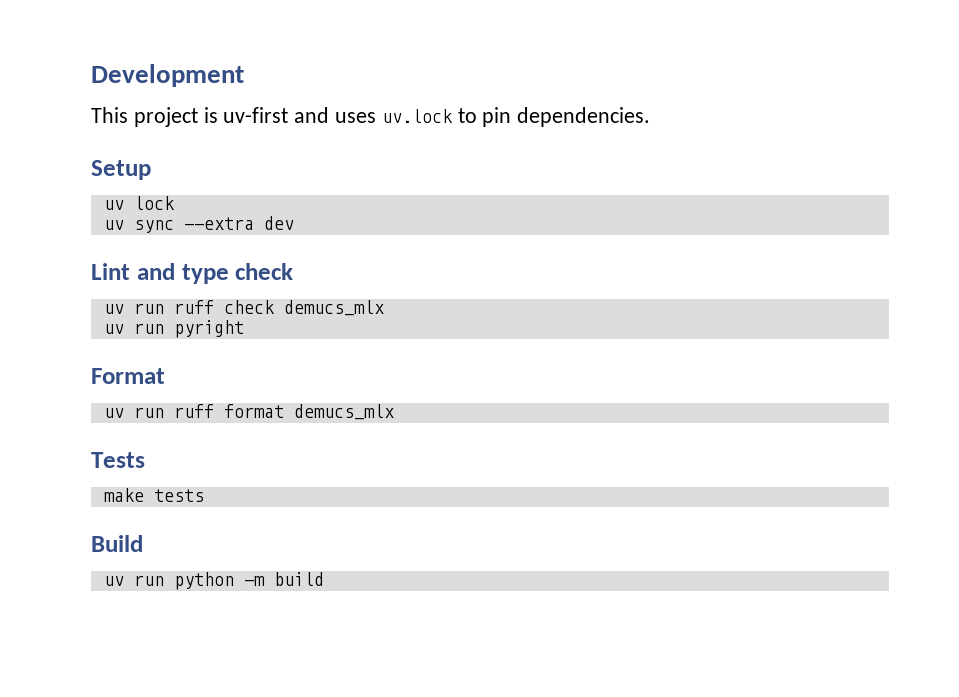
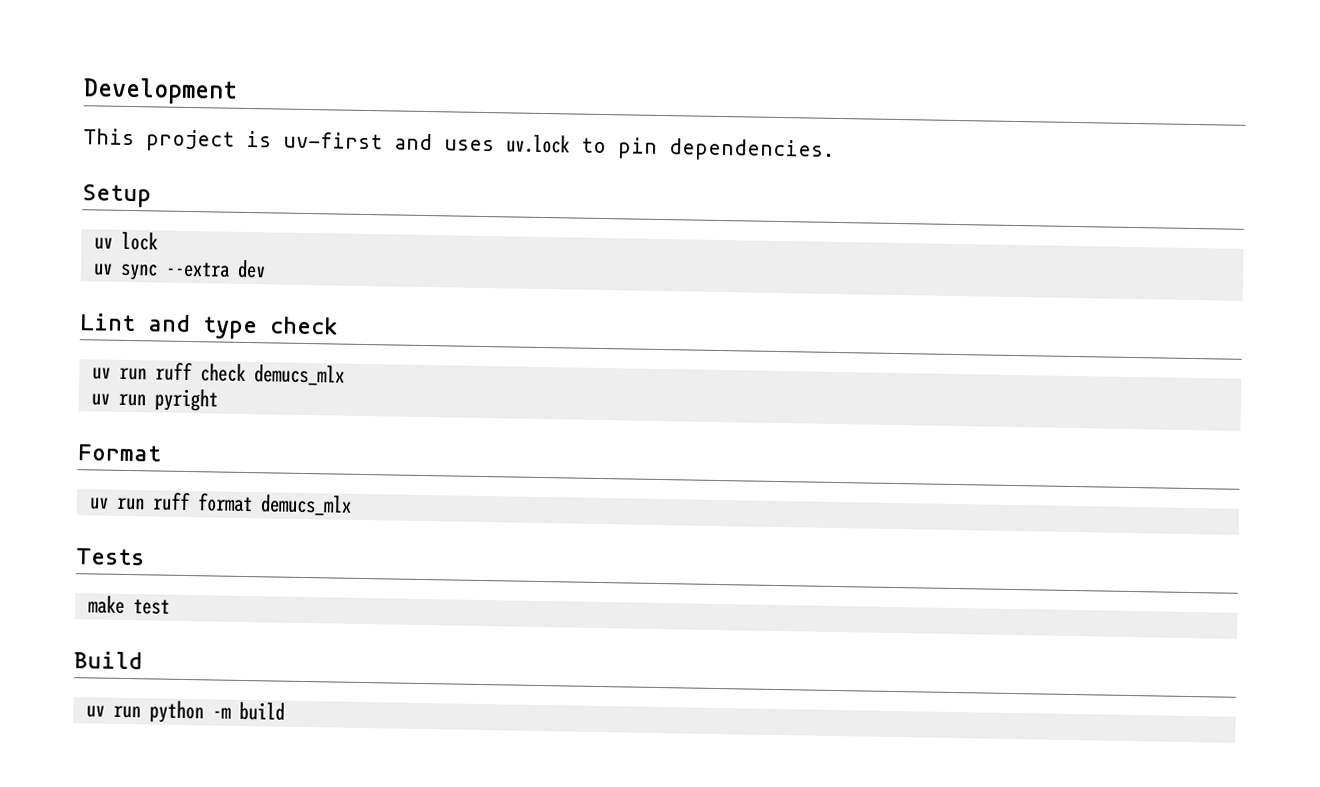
- make tests
+ make test

